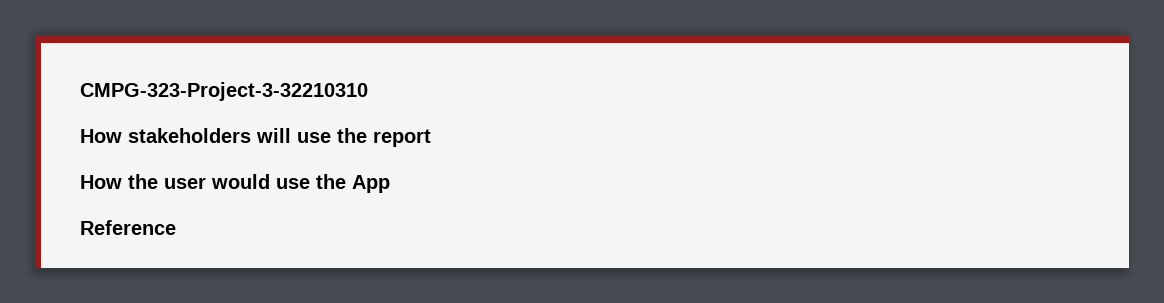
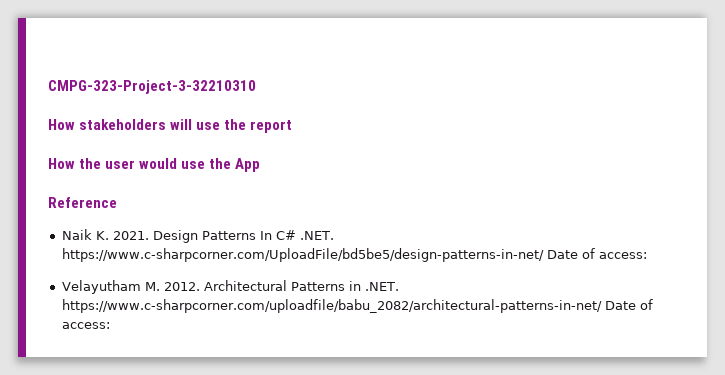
+ Naik K. 2021. Design Patterns In C# .NET. https://www.c-sharpcorner.com/UploadFile/bd5be5/design-patterns-in-net/ Date of access:
+ Velayutham M. 2012. Architectural Patterns in .NET. https://www.c-sharpcorner.com/uploadfile/babu_2082/architectural-patterns-in-net/ Date of access:

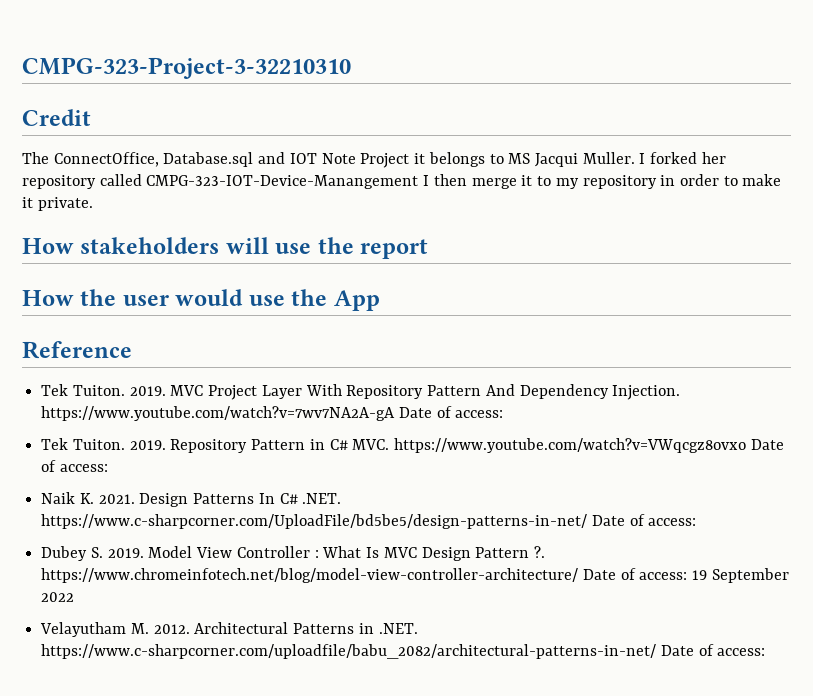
+ Credit
+ The ConnectOffice, Database.sql and IOT Note Project it belongs to MS Jacqui Muller. I forked her repository called CMPG-323-IOT-Device-Manangement I then merge it to my repository in order to make it private.
+ Tek Tuiton. 2019. MVC Project Layer With Repository Pattern And Dependency Injection. https://www.youtube.com/watch?v=7wv7NA2A-gA Date of access:
+ Tek Tuiton. 2019. Repository Pattern in C# MVC. https://www.youtube.com/watch?v=VWqcgz8ovxo Date of access:
+ Dubey S. 2019. Model View Controller : What Is MVC Design Pattern ?. https://www.chromeinfotech.net/blog/model-view-controller-architecture/ Date of access: 19 September 2022

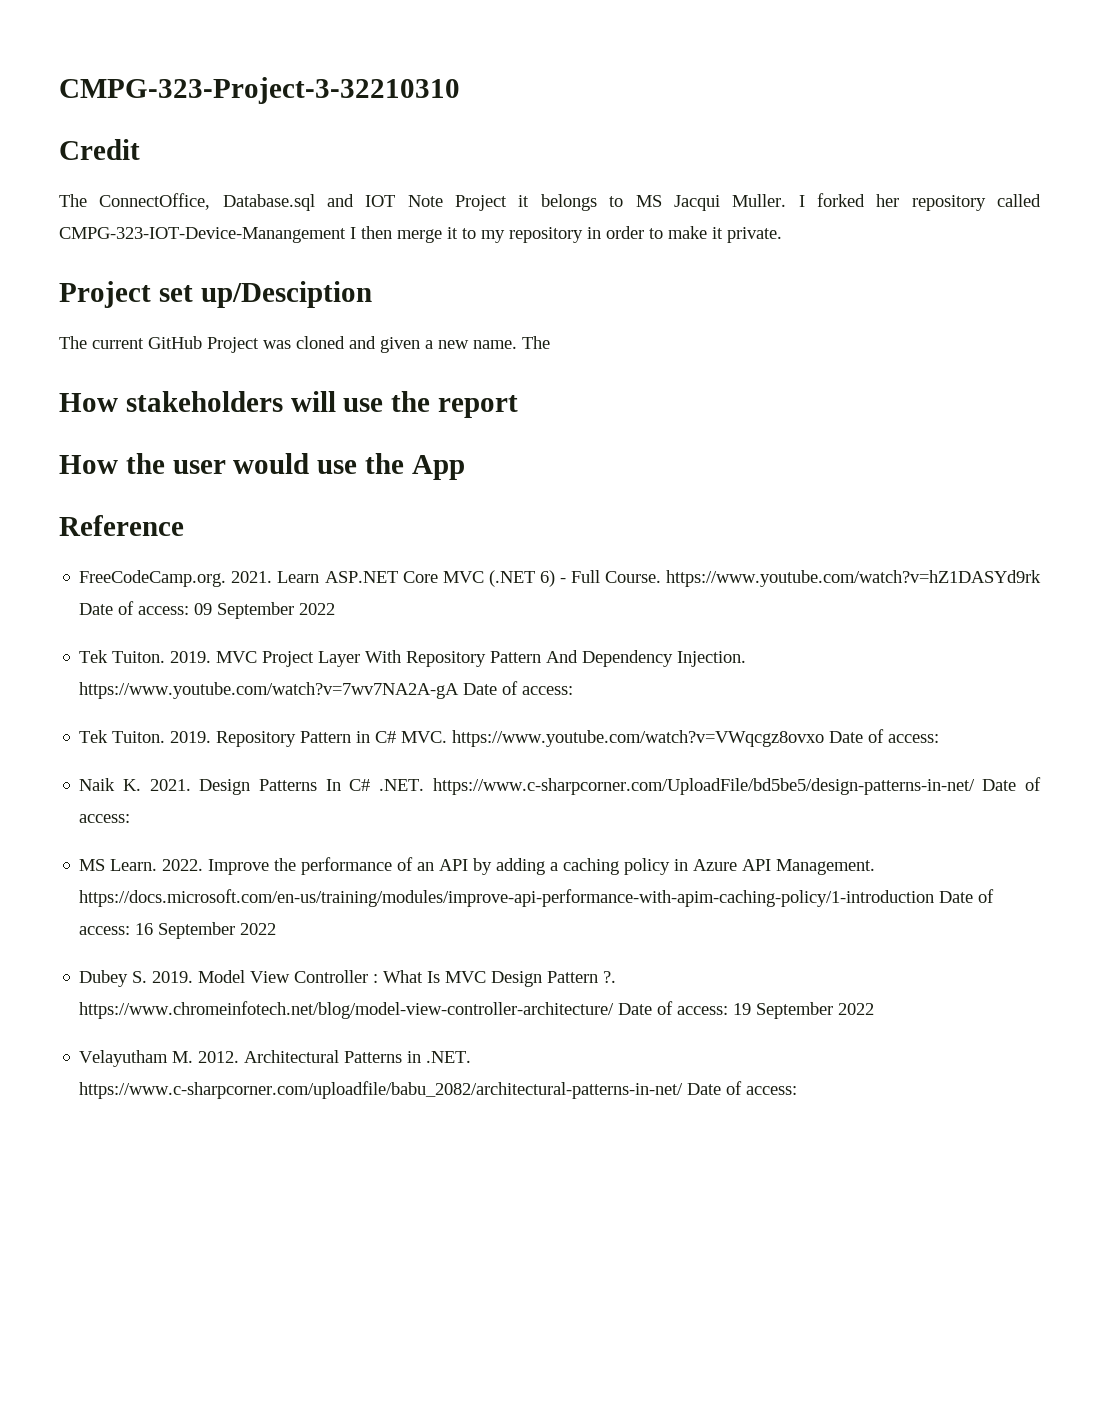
+ Project set up/Desciption
+ The current GitHub Project was cloned and given a new name. The
+ FreeCodeCamp.org. 2021. Learn ASP.NET Core MVC (.NET 6) - Full Course. https://www.youtube.com/watch?v=hZ1DASYd9rk Date of access: 09 September 2022
+ MS Learn. 2022. Improve the performance of an API by adding a caching policy in Azure API Management. https://docs.microsoft.com/en-us/training/modules/improve-api-performance-with-apim-caching-policy/1-introduction Date of access: 16 September 2022

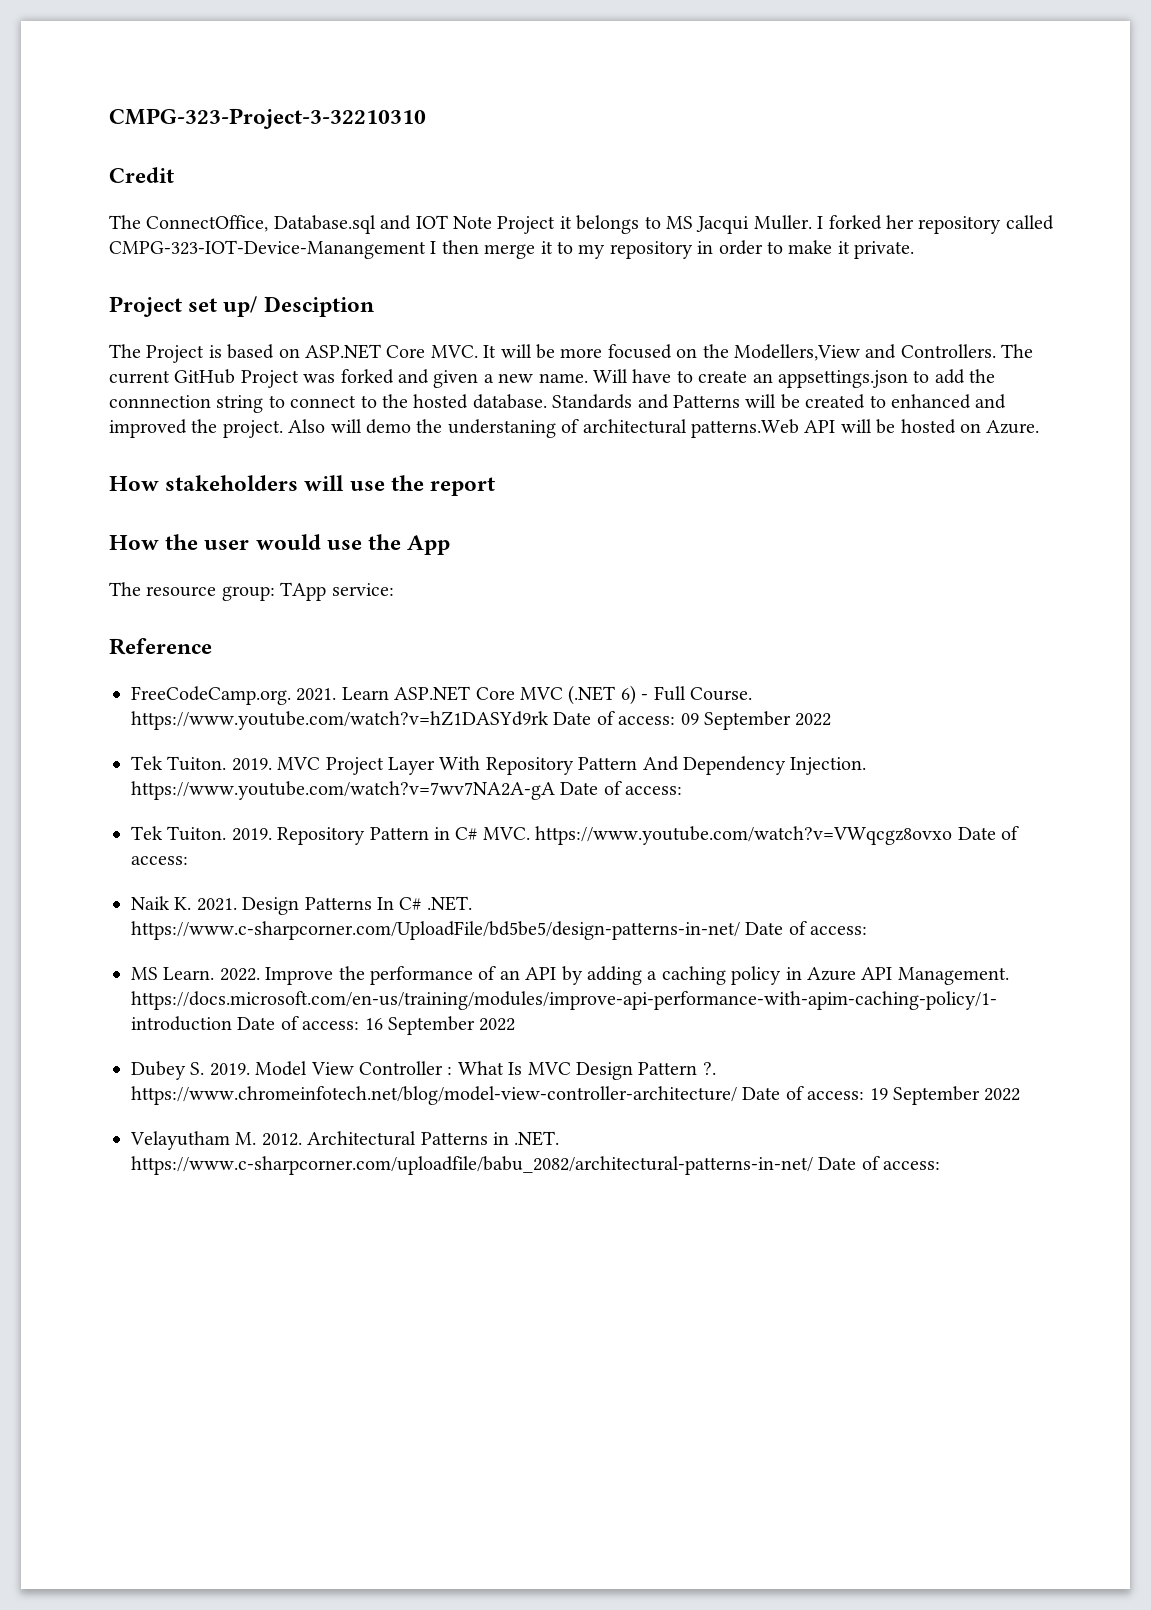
- Project set up/Desciption
- The current GitHub Project was cloned and given a new name. The
+ Project set up/ Desciption
+ The Project is based on ASP.NET Core MVC. It will be more focused on the Modellers,View and Controllers. The current GitHub Project was forked and given a new name. Will have to create an appsettings.json to add the connnection string to connect to the hosted database. Standards and Patterns will be created to enhanced and improved the project. Also will demo the understaning of architectural patterns.Web API will be hosted on Azure.
+ The resource group: TApp service:

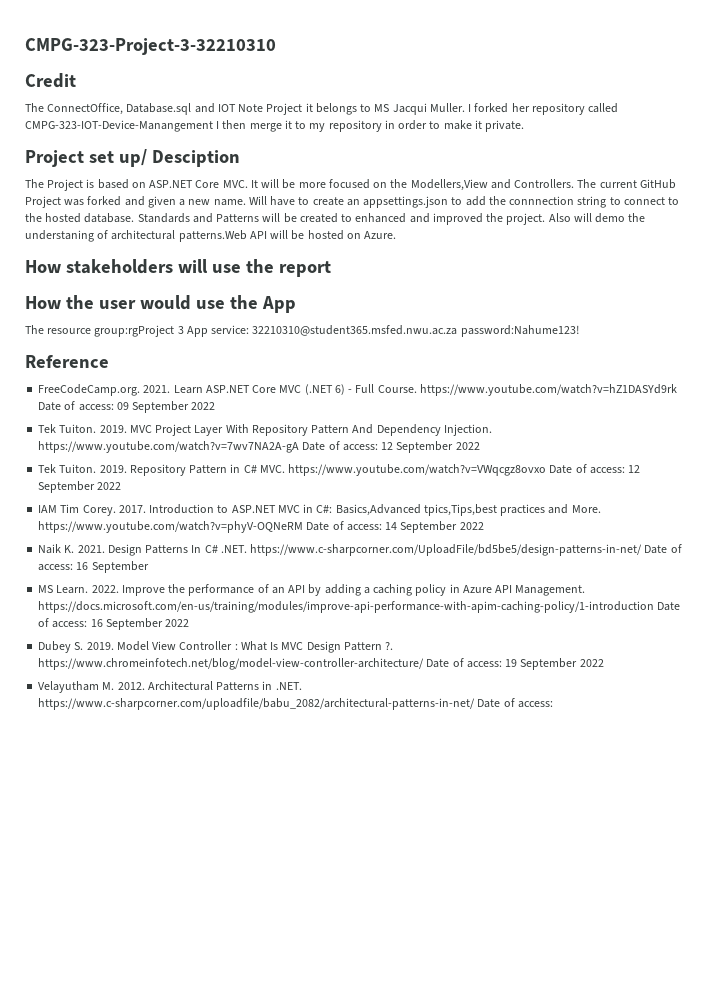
- The resource group: TApp service:
+ The resource group:rgProject 3 App service: 32210310@student365.msfed.nwu.ac.za password:Nahume123!
- MVC Project Layer With Repository Pattern And Dependency Injection. https://www.youtube.com/watch?v=7wv7NA2A-gA Date of access:
+ MVC Project Layer With Repository Pattern And Dependency Injection. https://www.youtube.com/watch?v=7wv7NA2A-gA Date of access: 12 September 2022
- Repository Pattern in C# MVC. https://www.youtube.com/watch?v=VWqcgz8ovxo Date of access:
+ Repository Pattern in C# MVC. https://www.youtube.com/watch?v=VWqcgz8ovxo Date of access: 12 September 2022
+ IAM Tim Corey. 2017. Introduction to ASP.NET MVC in C#: Basics,Advanced tpics,Tips,best practices and More. https://www.youtube.com/watch?v=phyV-OQNeRM Date of access: 14 September 2022
- Design Patterns In C# .NET. https://www.c-sharpcorner.com/UploadFile/bd5be5/design-patterns-in-net/ Date of access:
+ Design Patterns In C# .NET. https://www.c-sharpcorner.com/UploadFile/bd5be5/design-patterns-in-net/ Date of access: 16 September

